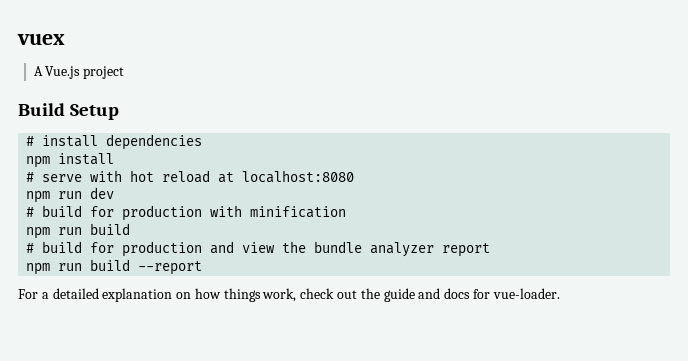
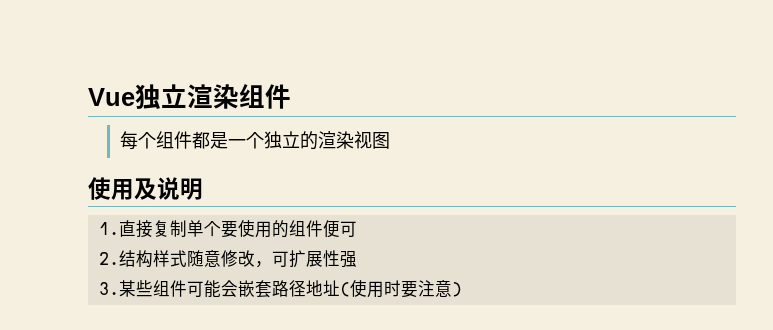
- vuex
- A Vue.js project
- Build Setup
- # install dependencies
- npm install
- # serve with hot reload at localhost:8080
- npm run dev
- # build for production with minification
- npm run build
- # build for production and view the bundle analyzer report
- npm run build --report
- For a detailed explanation on how things work, check out the guide and docs for vue-loader.
+ Vue独立渲染组件
+ 每个组件都是一个独立的渲染视图
+ 使用及说明
+ 1.直接复制单个要使用的组件便可
+ 2.结构样式随意修改，可扩展性强
+ 3.某些组件可能会嵌套路径地址(使用时要注意)

